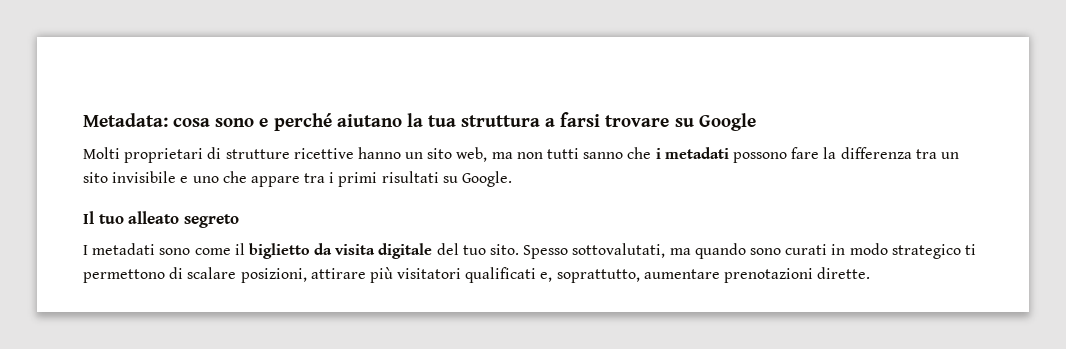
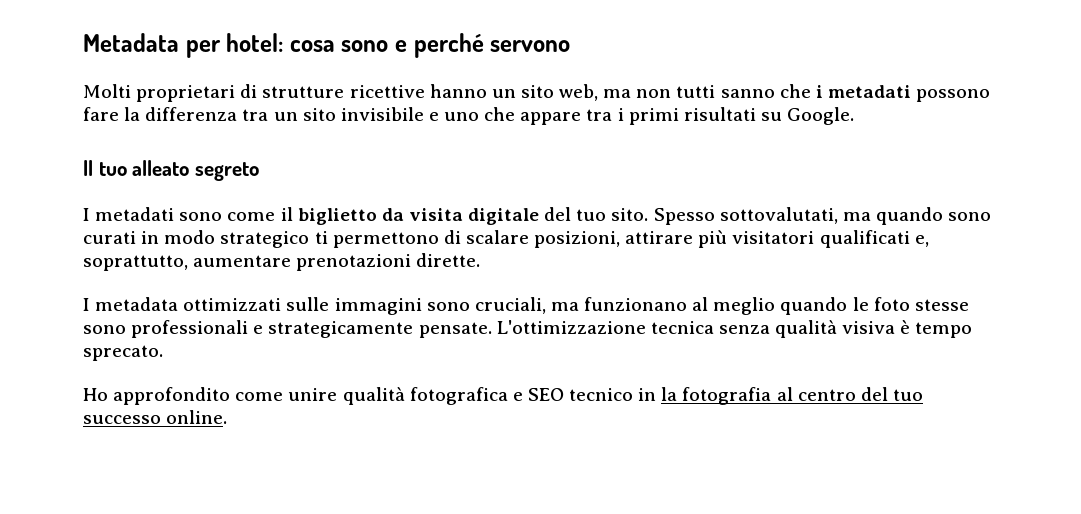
- Metadata: cosa sono e perché aiutano la tua struttura a farsi trovare su Google
+ Metadata per hotel: cosa sono e perché servono
+ I metadata ottimizzati sulle immagini sono cruciali, ma funzionano al meglio quando le foto stesse sono professionali e strategicamente pensate. L'ottimizzazione tecnica senza qualità visiva è tempo sprecato.
+ Ho approfondito come unire qualità fotografica e SEO tecnico in la fotografia al centro del tuo successo online.

